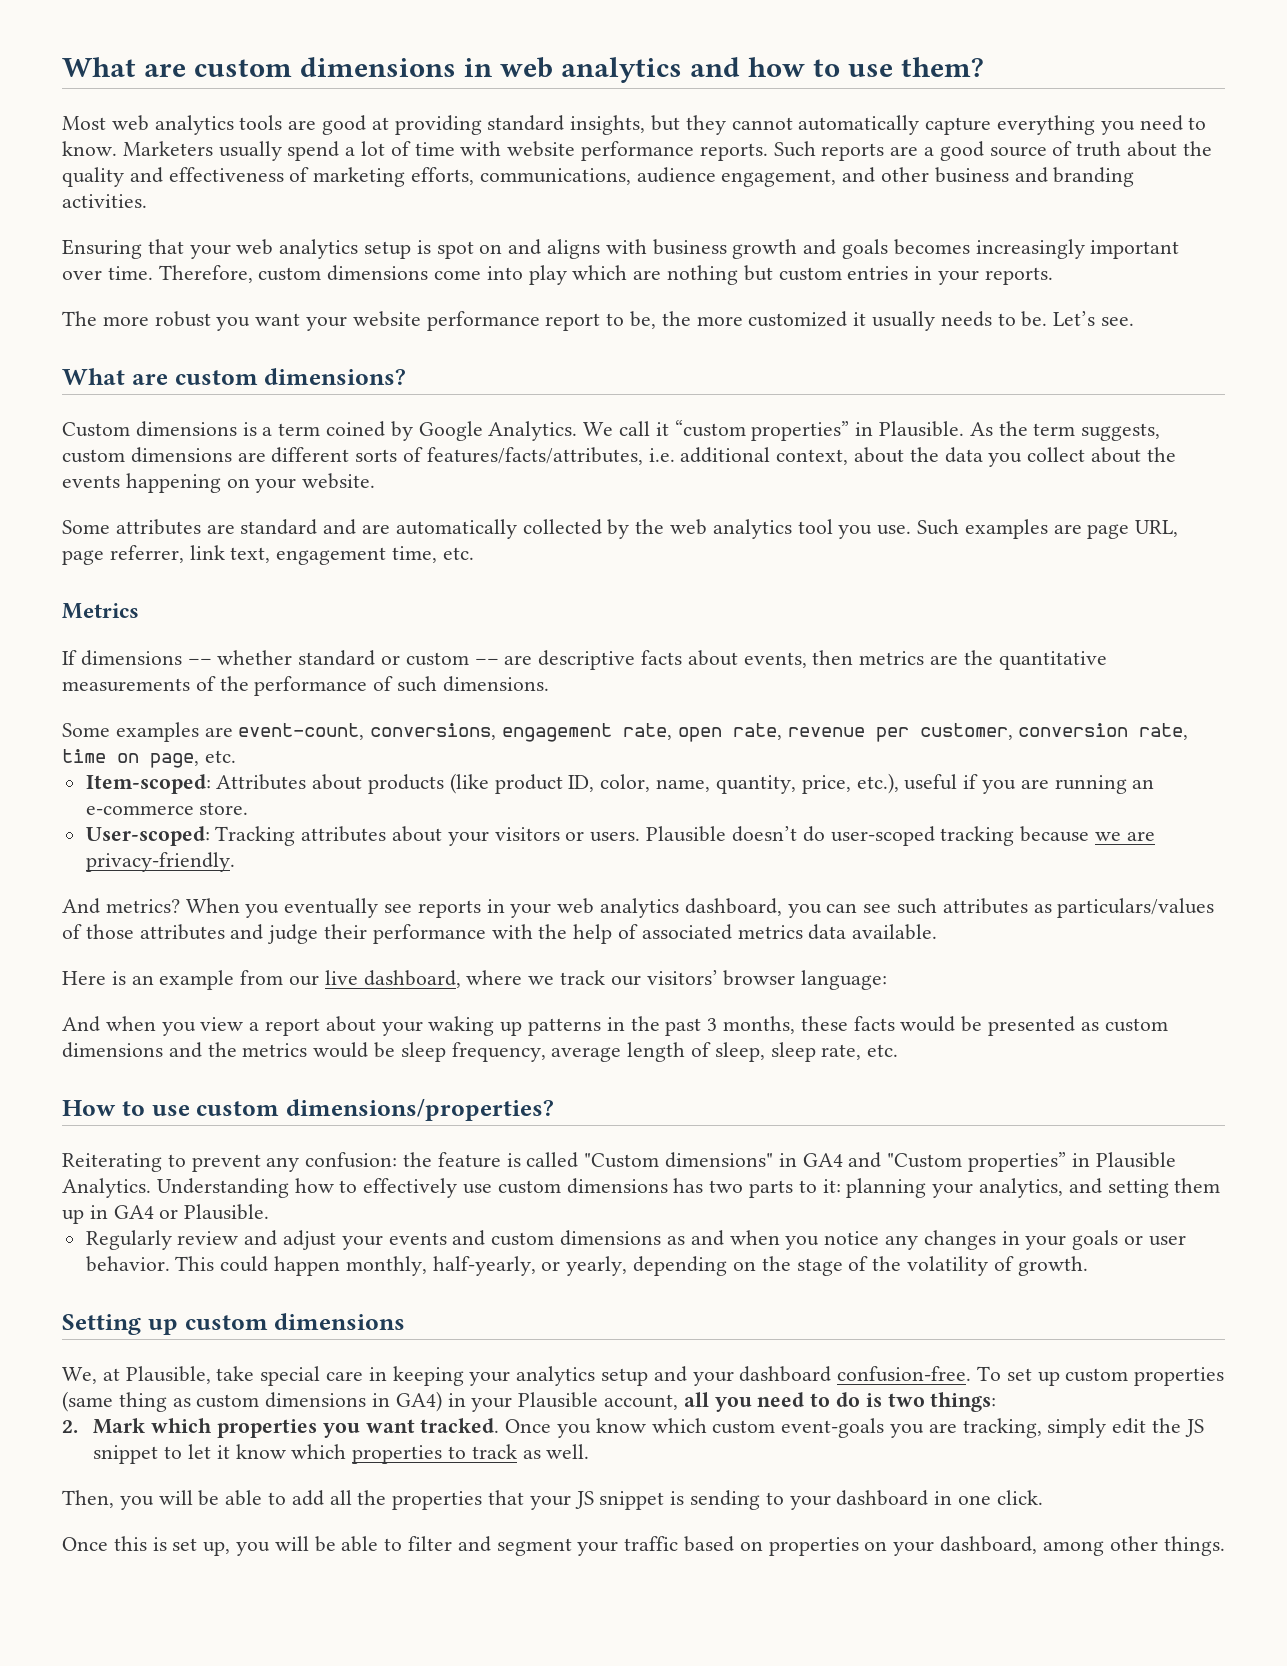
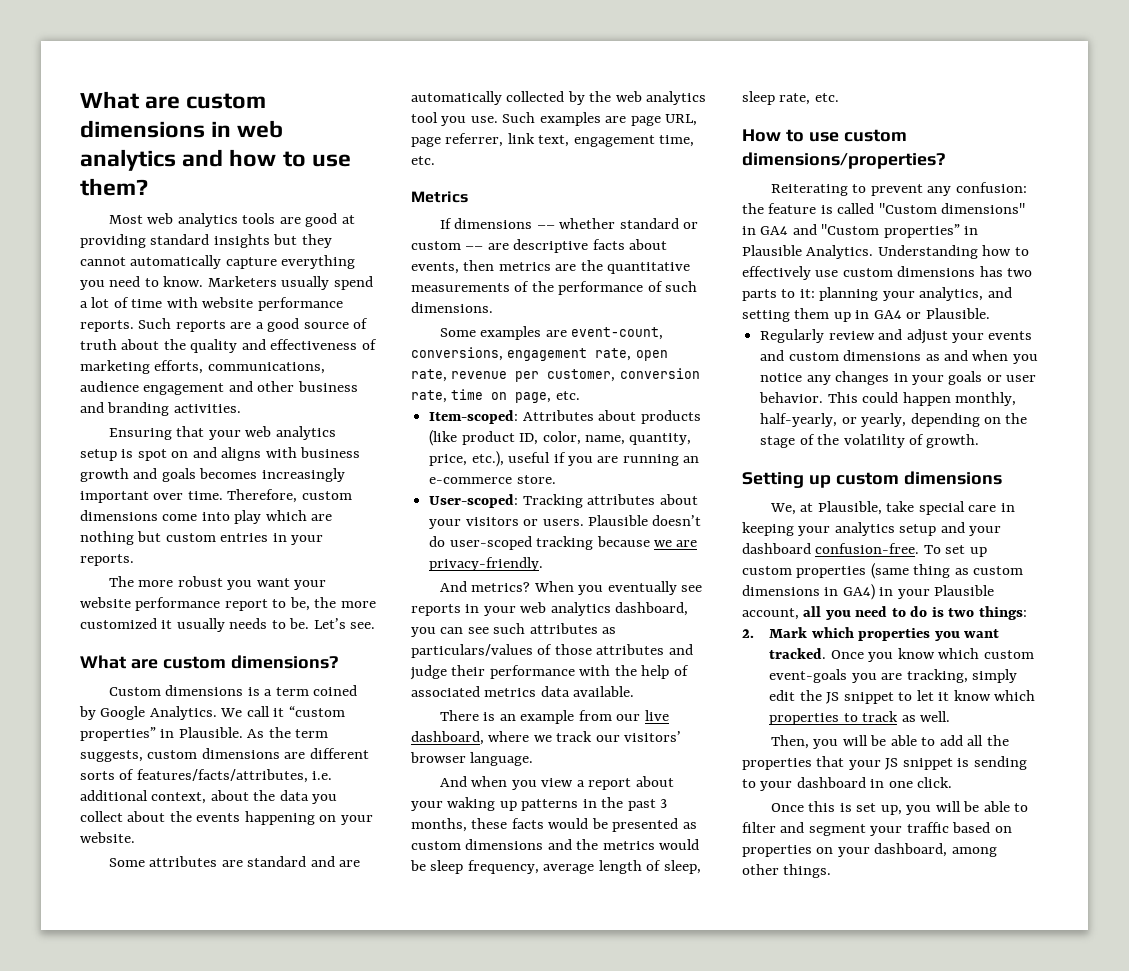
- Most web analytics tools are good at providing standard insights, but they cannot automatically capture everything you need to know.
+ Most web analytics tools are good at providing standard insights but they cannot automatically capture everything you need to know.
- Such reports are a good source of truth about the quality and effectiveness of marketing efforts, communications, audience engagement, and other business and branding activities.
+ Such reports are a good source of truth about the quality and effectiveness of marketing efforts, communications, audience engagement and other business and branding activities.
- Here is an example from our live dashboard, where we track our visitors’ browser language:
+ There is an example from our live dashboard, where we track our visitors’ browser language.

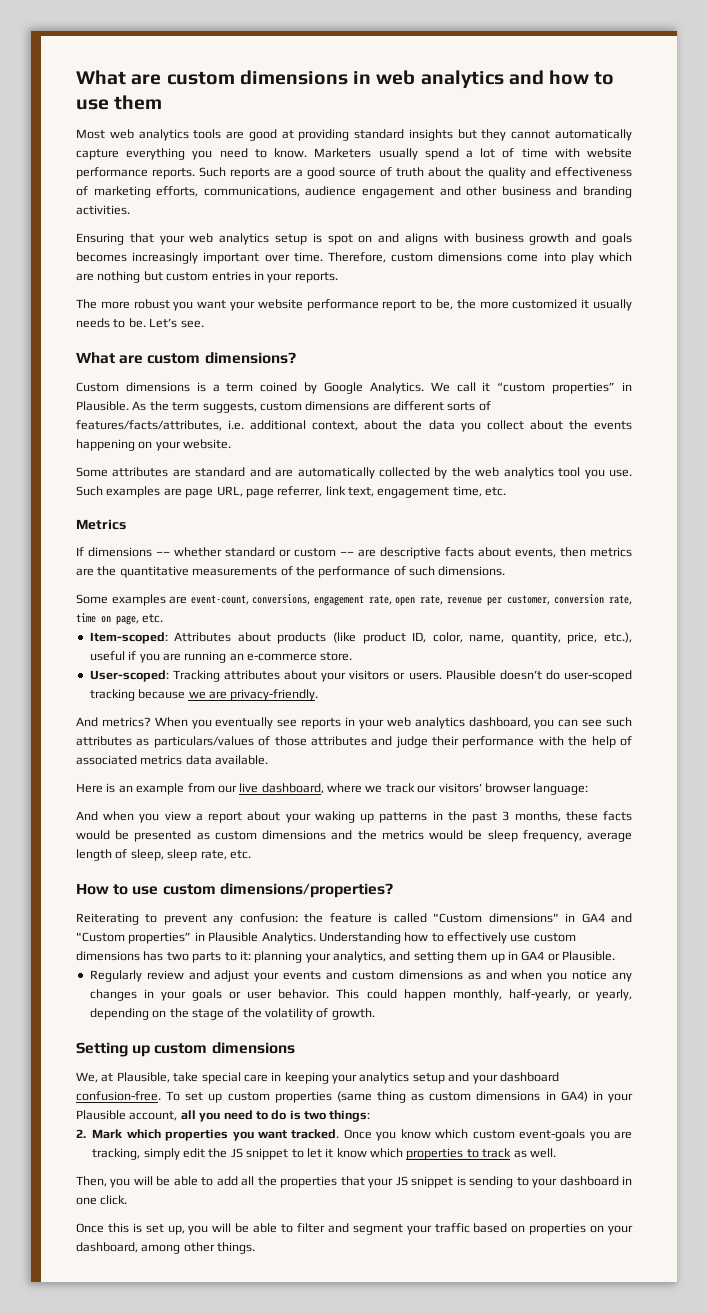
- What are custom dimensions in web analytics and how to use them?
+ What are custom dimensions in web analytics and how to use them
- There is an example from our live dashboard, where we track our visitors’ browser language.
+ Here is an example from our live dashboard, where we track our visitors’ browser language:

